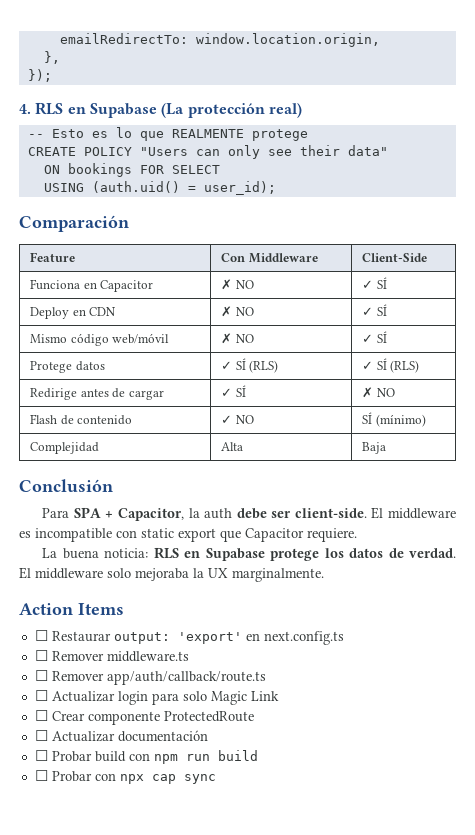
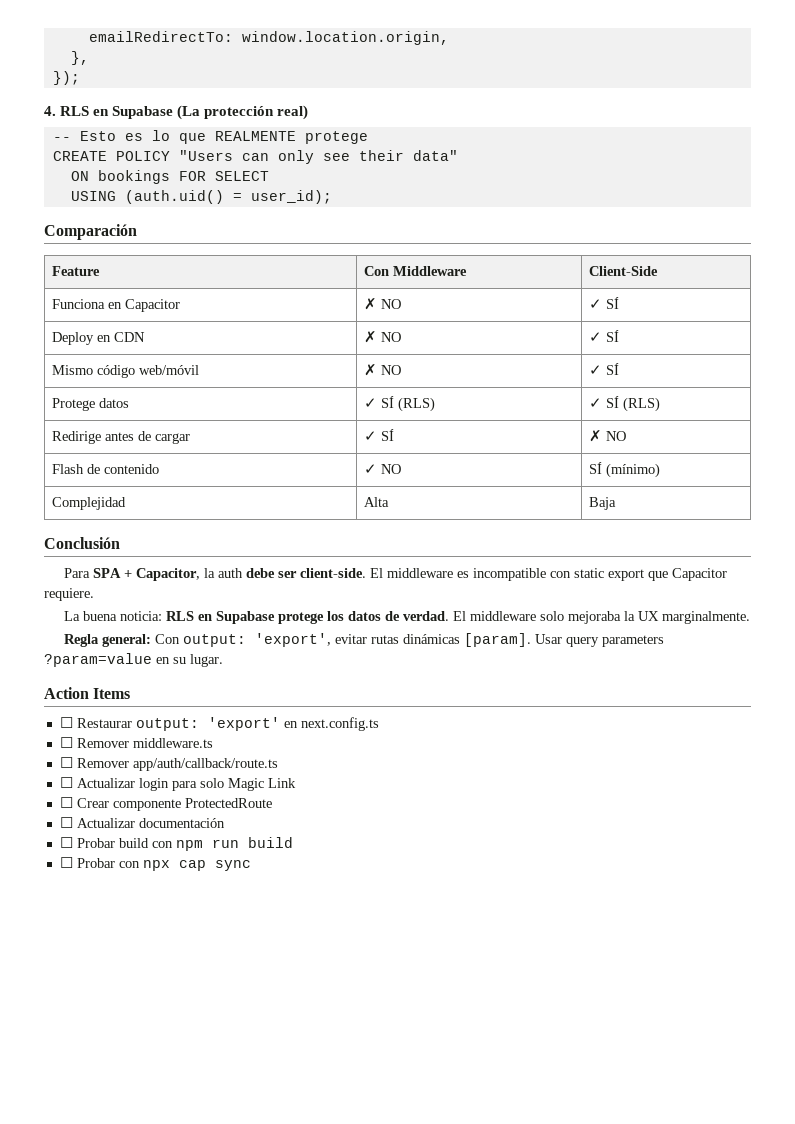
+ Regla general: Con output: 'export', evitar rutas dinámicas [param]. Usar query parameters ?param=value en su lugar.

